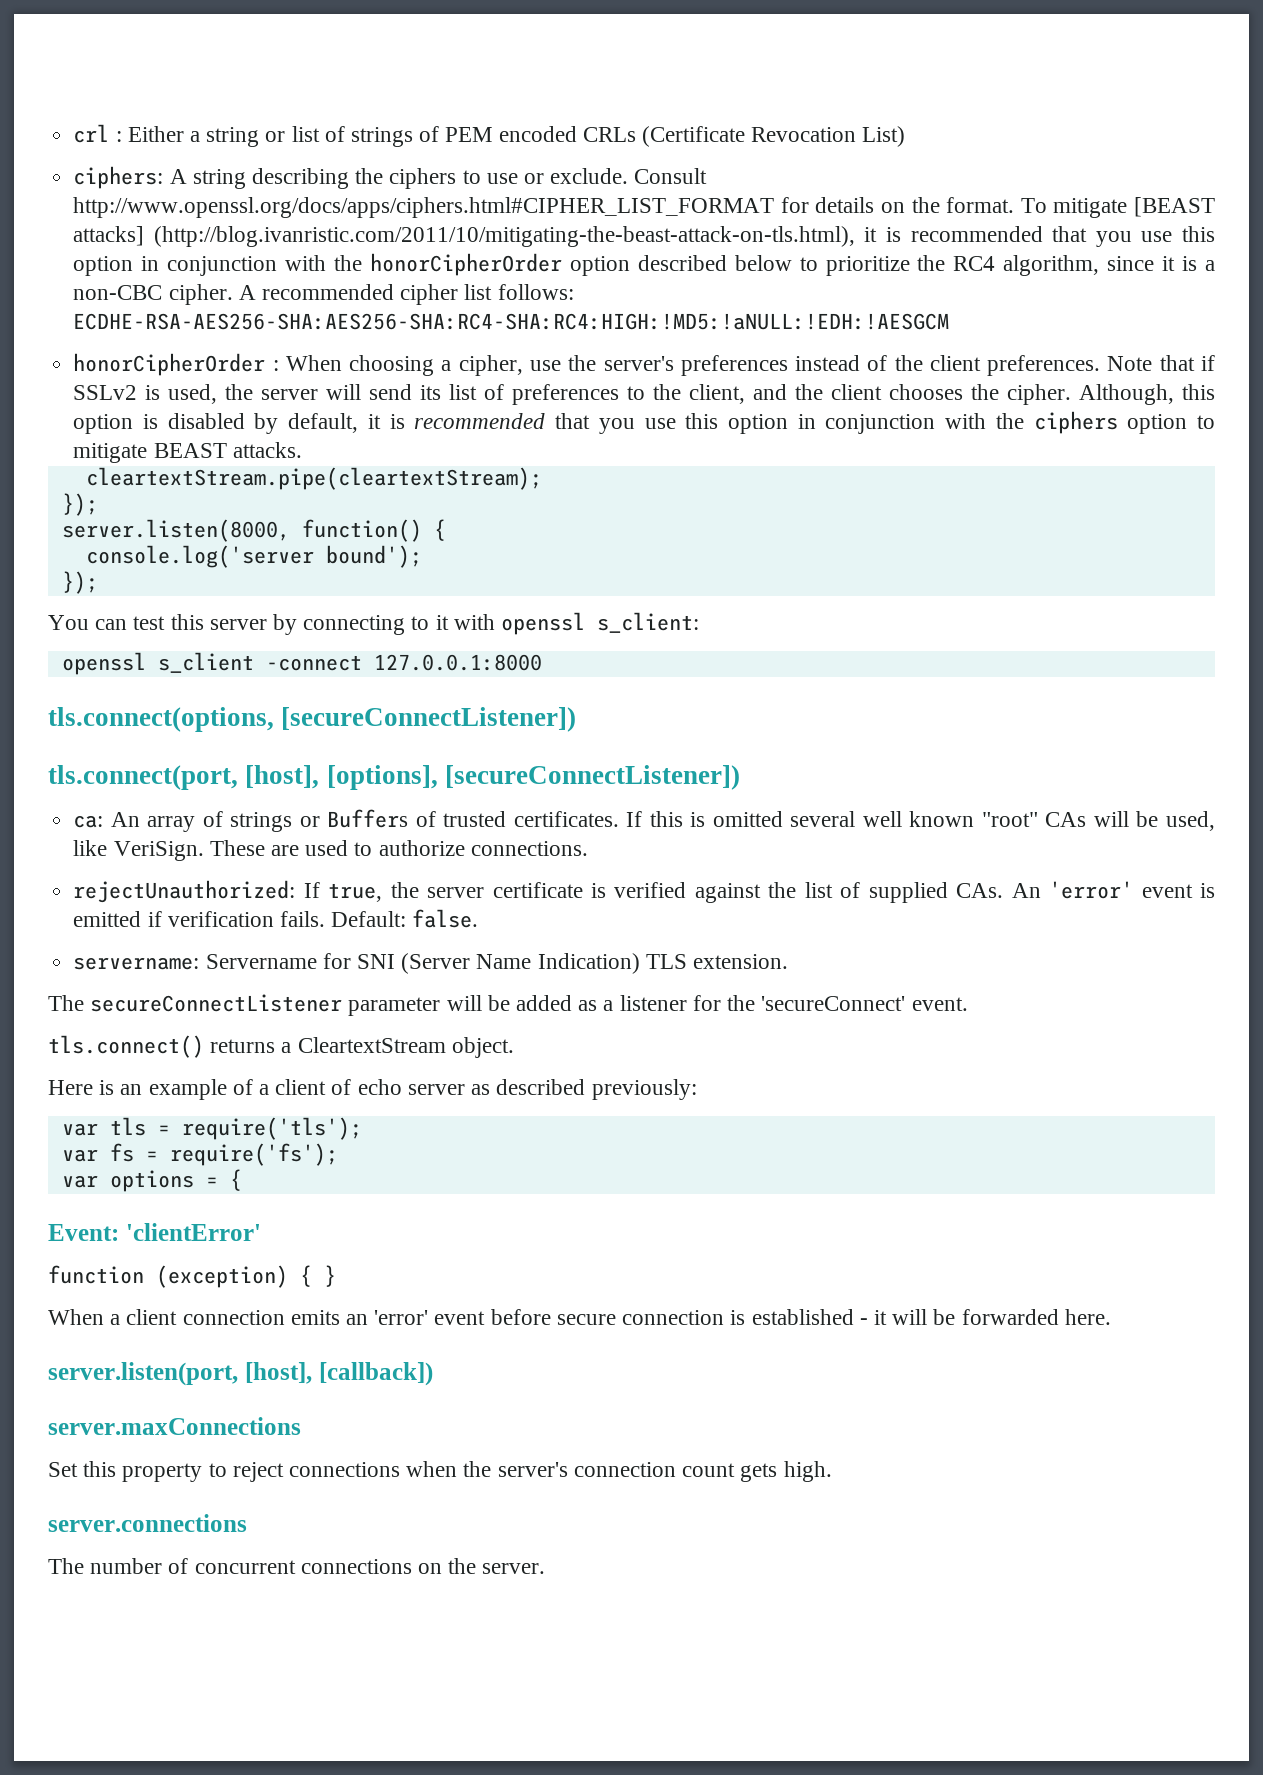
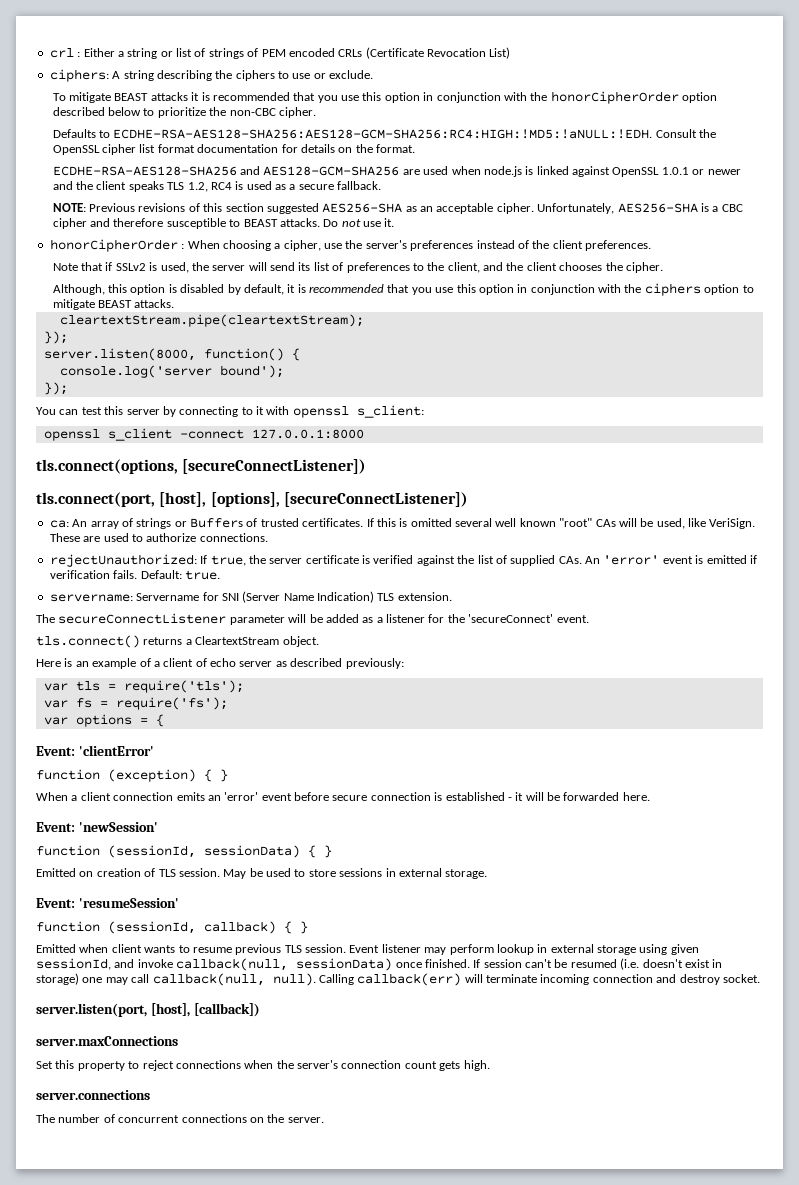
- ciphers: A string describing the ciphers to use or exclude. Consult http://www.openssl.org/docs/apps/ciphers.html#CIPHER_LIST_FORMAT for details on the format. To mitigate [BEAST attacks] (http://blog.ivanristic.com/2011/10/mitigating-the-beast-attack-on-tls.html), it is recommended that you use this option in conjunction with the honorCipherOrder option described below to prioritize the RC4 algorithm, since it is a non-CBC cipher. A recommended cipher list follows: ECDHE-RSA-AES256-SHA:AES256-SHA:RC4-SHA:RC4:HIGH:!MD5:!aNULL:!EDH:!AESGCM
+ ciphers: A string describing the ciphers to use or exclude.
+ To mitigate BEAST attacks it is recommended that you use this option in conjunction with the honorCipherOrder option described below to prioritize the non-CBC cipher.
+ Defaults to ECDHE-RSA-AES128-SHA256:AES128-GCM-SHA256:RC4:HIGH:!MD5:!aNULL:!EDH. Consult the OpenSSL cipher list format documentation for details on the format.
+ ECDHE-RSA-AES128-SHA256 and AES128-GCM-SHA256 are used when node.js is linked against OpenSSL 1.0.1 or newer and the client speaks TLS 1.2, RC4 is used as a secure fallback.
+ NOTE: Previous revisions of this section suggested AES256-SHA as an acceptable cipher. Unfortunately, AES256-SHA is a CBC cipher and therefore susceptible to BEAST attacks. Do not use it.
- When choosing a cipher, use the server's preferences instead of the client preferences. Note that if SSLv2 is used, the server will send its list of preferences to the client, and the client chooses the cipher. Although, this option is disabled by default, it is recommended that you use this option in conjunction with the ciphers option to mitigate BEAST attacks.
+ When choosing a cipher, use the server's preferences instead of the client preferences.
+ Note that if SSLv2 is used, the server will send its list of preferences to the client, and the client chooses the cipher.
+ Although, this option is disabled by default, it is recommended that you use this option in conjunction with the ciphers option to mitigate BEAST attacks.
- Default: false.
+ Default: true.
+ Event: 'newSession'
+ function (sessionId, sessionData) { }
+ Emitted on creation of TLS session. May be used to store sessions in external storage.
+ Event: 'resumeSession'
+ function (sessionId, callback) { }
+ Emitted when client wants to resume previous TLS session. Event listener may perform lookup in external storage using given sessionId, and invoke callback(null, sessionData) once finished. If session can't be resumed (i.e. doesn't exist in storage) one may call callback(null, null). Calling callback(err) will terminate incoming connection and destroy socket.

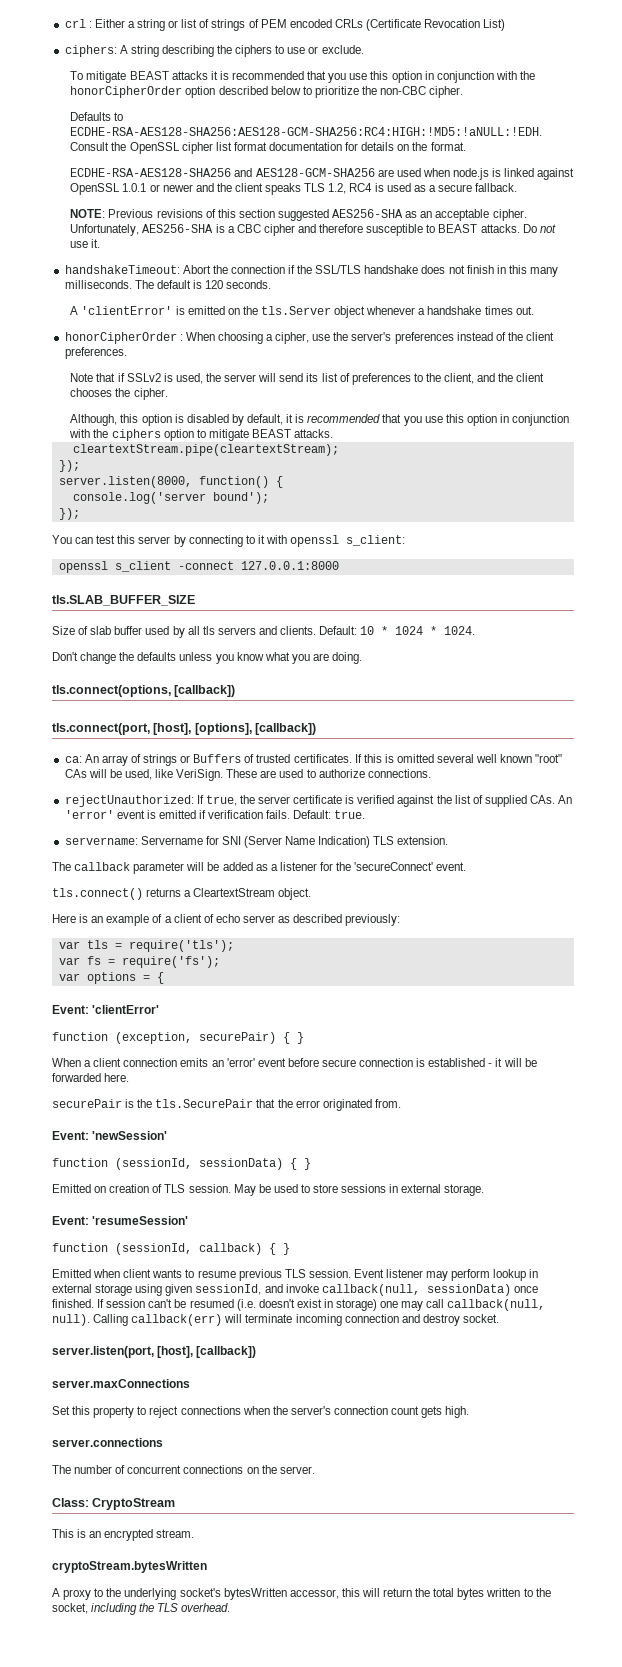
+ handshakeTimeout: Abort the connection if the SSL/TLS handshake does not finish in this many milliseconds. The default is 120 seconds.
+ A 'clientError' is emitted on the tls.Server object whenever a handshake times out.
+ tls.SLAB_BUFFER_SIZE
+ Size of slab buffer used by all tls servers and clients. Default: 10 * 1024 * 1024.
+ Don't change the defaults unless you know what you are doing.
- tls.connect(options, [secureConnectListener])
+ tls.connect(options, [callback])
- tls.connect(port, [host], [options], [secureConnectListener])
+ tls.connect(port, [host], [options], [callback])
- The secureConnectListener parameter will be added as a listener for the 'secureConnect' event.
+ The callback parameter will be added as a listener for the 'secureConnect' event.
- function (exception) { }
+ function (exception, securePair) { }
+ securePair is the tls.SecurePair that the error originated from.
+ Class: CryptoStream
+ This is an encrypted stream.
+ cryptoStream.bytesWritten
+ A proxy to the underlying socket's bytesWritten accessor, this will return the total bytes written to the socket, including the TLS overhead.

